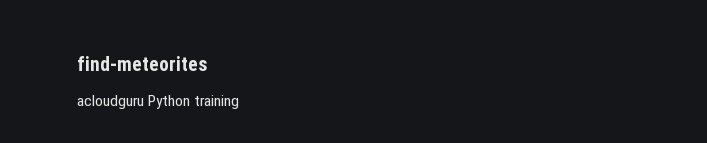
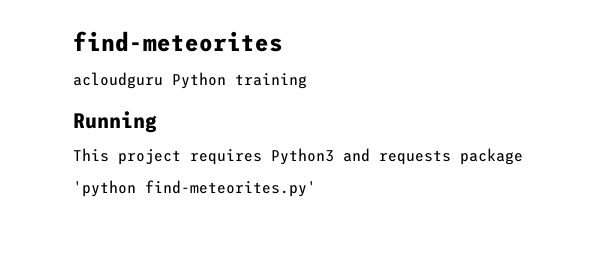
+ Running
+ This project requires Python3 and requests package
+ 'python find-meteorites.py'

